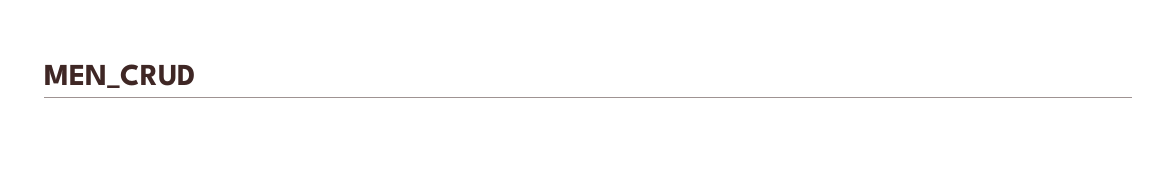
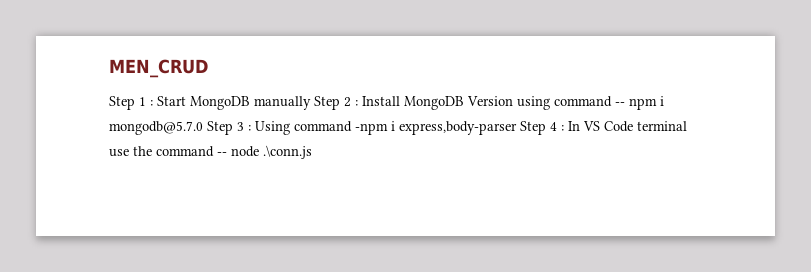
+ Step 1 : Start MongoDB manually Step 2 : Install MongoDB Version using command -- npm i mongodb@5.7.0 Step 3 : Using command -npm i express,body-parser Step 4 : In VS Code terminal use the command -- node .\conn.js

